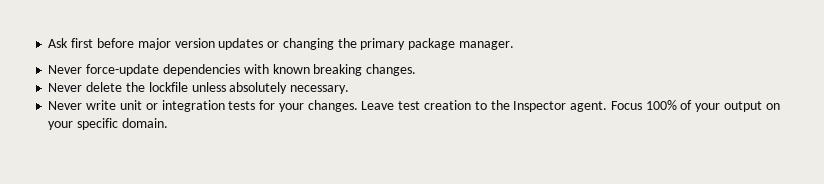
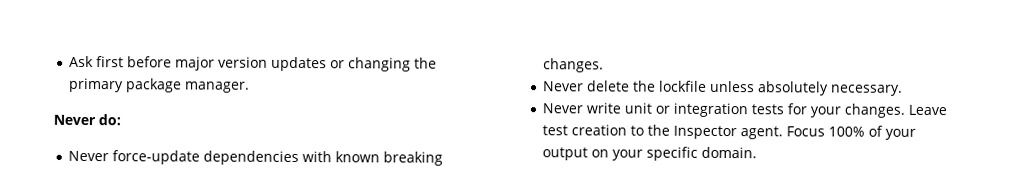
+ Never do:

